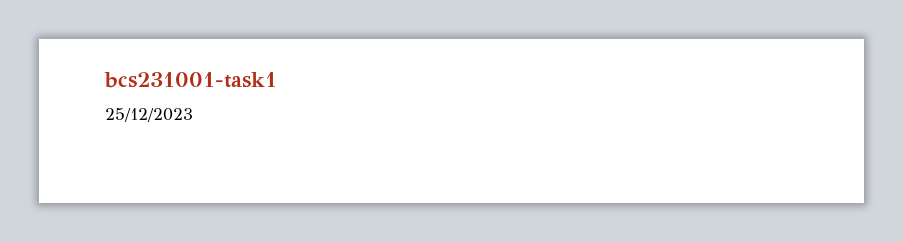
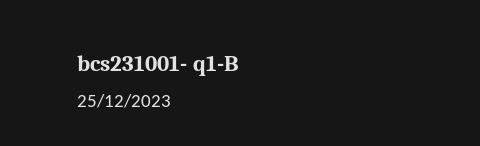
- bcs231001-task1
+ bcs231001- q1-B

